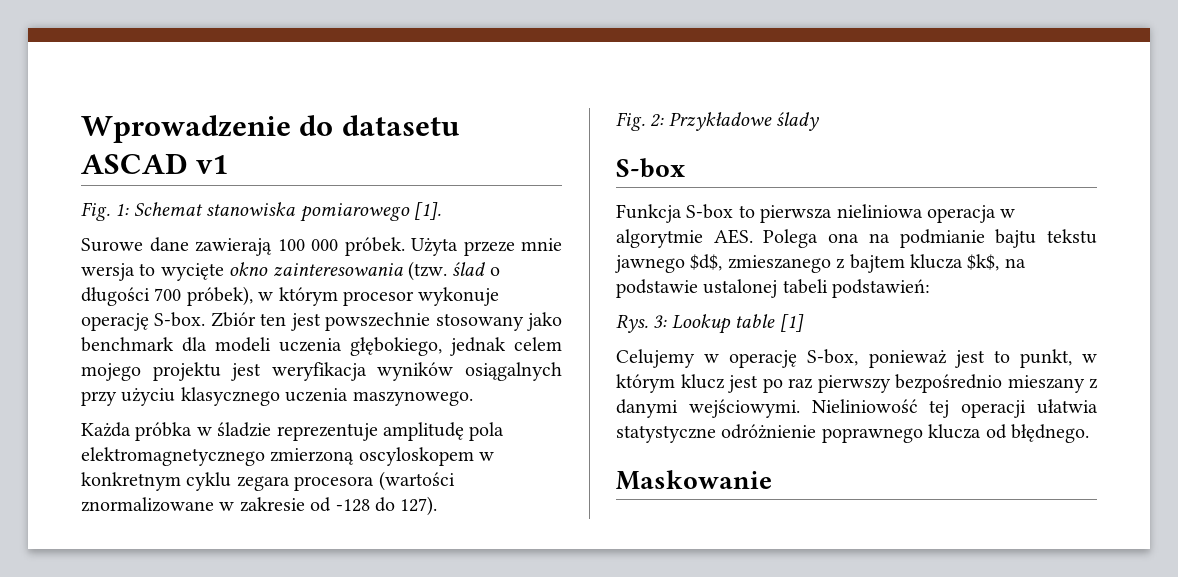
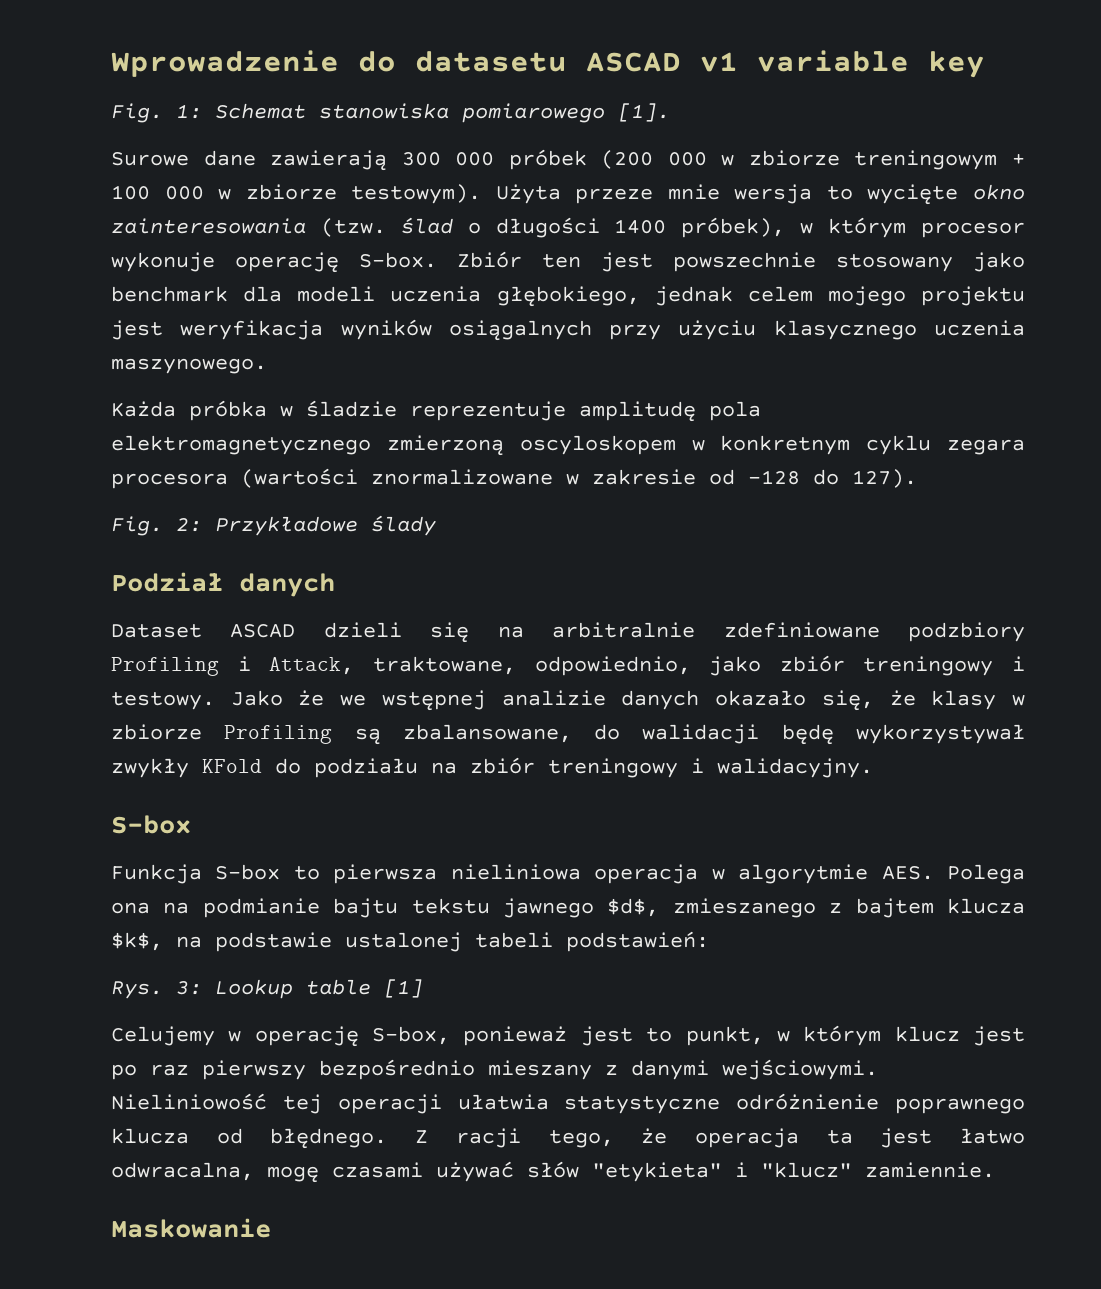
- Wprowadzenie do datasetu ASCAD v1
+ Wprowadzenie do datasetu ASCAD v1 variable key
- Surowe dane zawierają 100 000 próbek.
+ Surowe dane zawierają 300 000 próbek (200 000 w zbiorze treningowym + 100 000 w zbiorze testowym).
- Użyta przeze mnie wersja to wycięte okno zainteresowania (tzw. ślad o długości 700 próbek), w którym procesor wykonuje operację S-box.
+ Użyta przeze mnie wersja to wycięte okno zainteresowania (tzw. ślad o długości 1400 próbek), w którym procesor wykonuje operację S-box.
+ Podział danych
+ Dataset ASCAD dzieli się na arbitralnie zdefiniowane podzbiory Profiling i Attack, traktowane, odpowiednio, jako zbiór treningowy i testowy. Jako że we wstępnej analizie danych okazało się, że klasy w zbiorze Profiling są zbalansowane, do walidacji będę wykorzystywał zwykły KFold do podziału na zbiór treningowy i walidacyjny.
+ Z racji tego, że operacja ta jest łatwo odwracalna, mogę czasami używać słów "etykieta" i "klucz" zamiennie.

